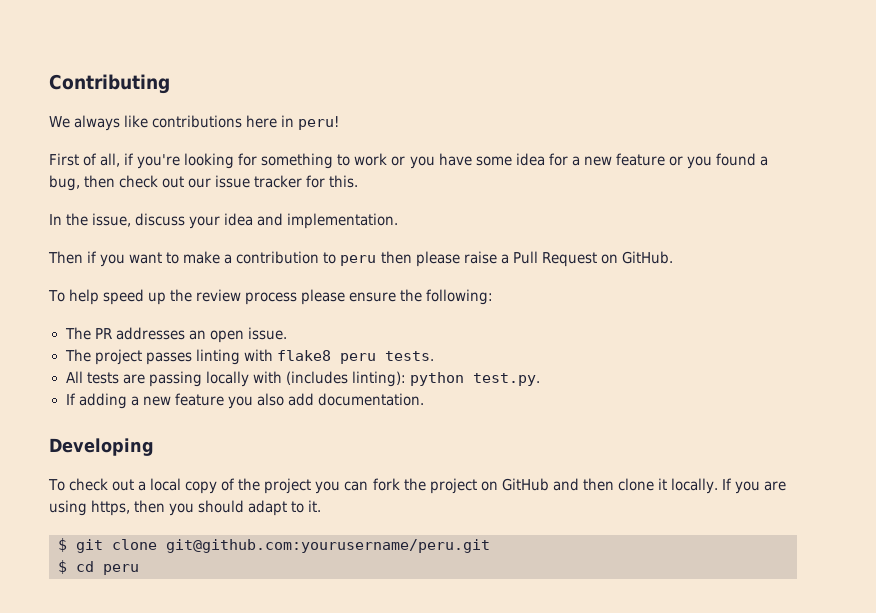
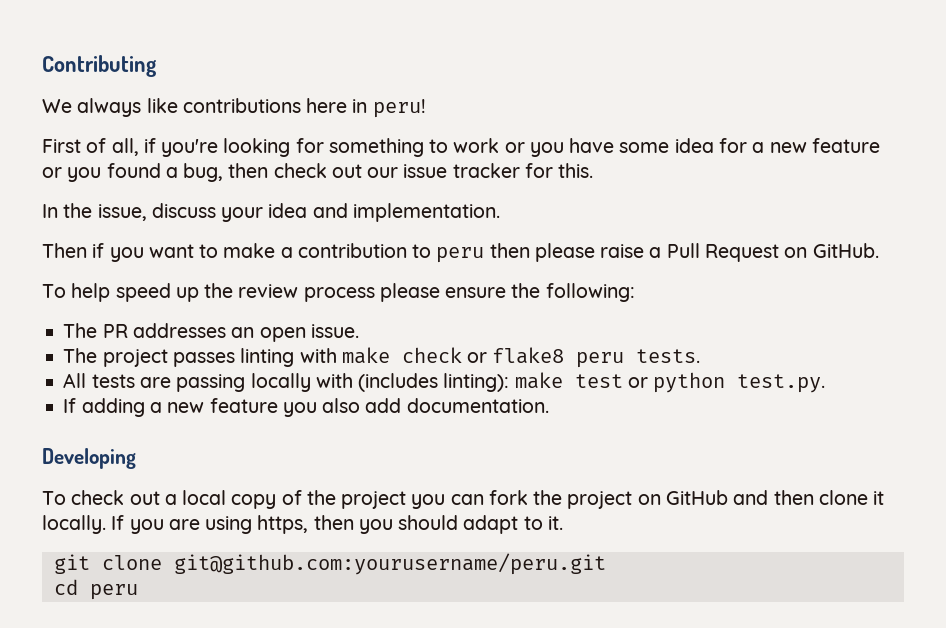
- The project passes linting with flake8 peru tests.
+ The project passes linting with make check or flake8 peru tests.
- All tests are passing locally with (includes linting): python test.py.
+ All tests are passing locally with (includes linting): make test or python test.py.
- $ git clone git@github.com:yourusername/peru.git
+ git clone git@github.com:yourusername/peru.git
- $ cd peru
+ cd peru

